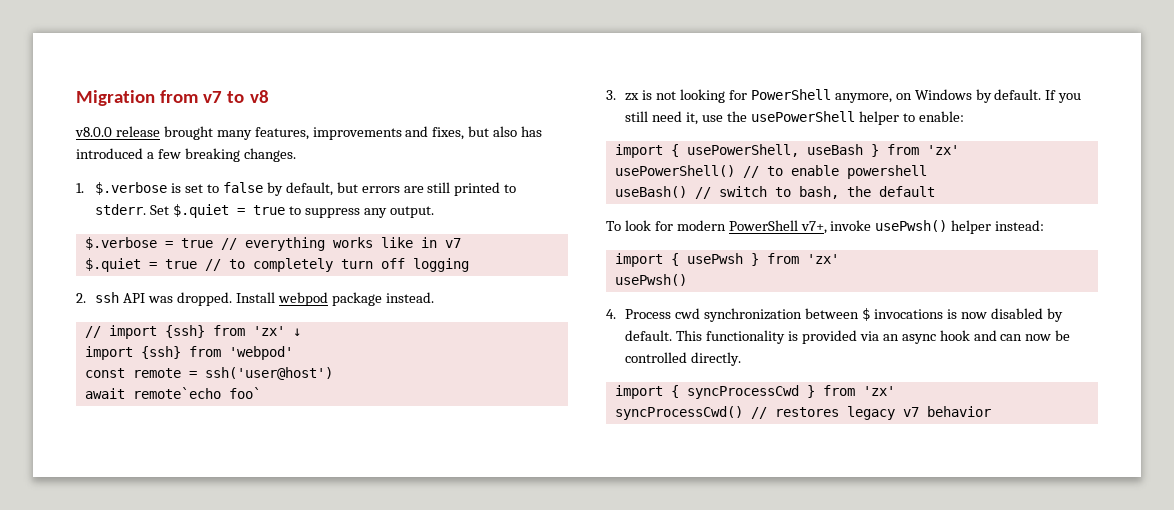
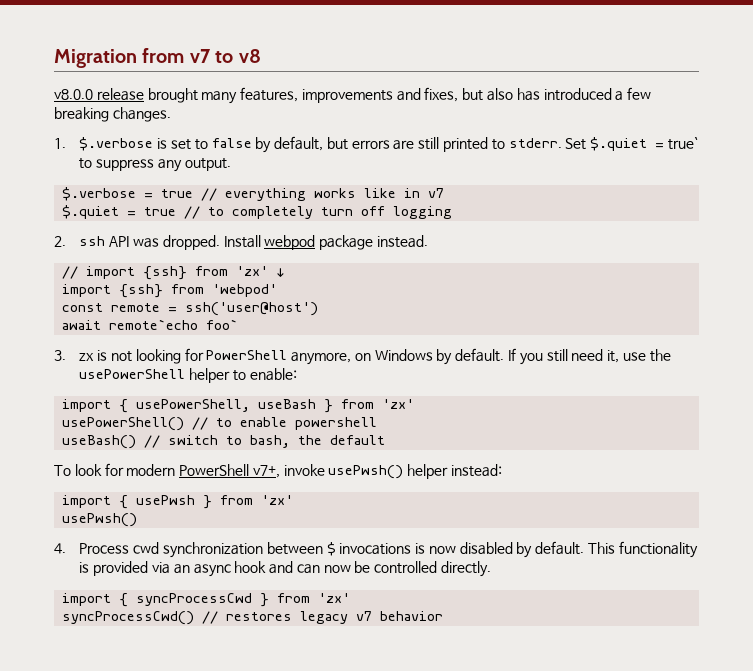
- Set $.quiet = true to suppress any output.
+ Set $.quiet = true` to suppress any output.

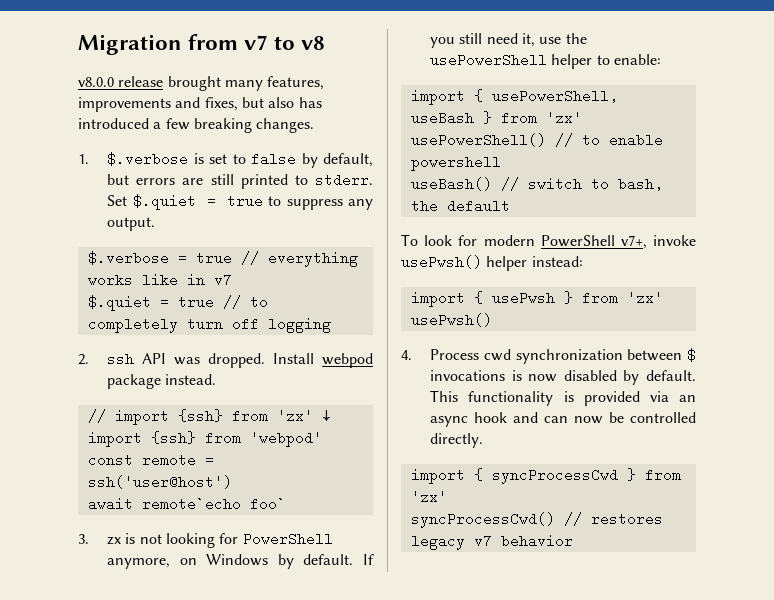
- Set $.quiet = true` to suppress any output.
+ Set $.quiet = true to suppress any output.

